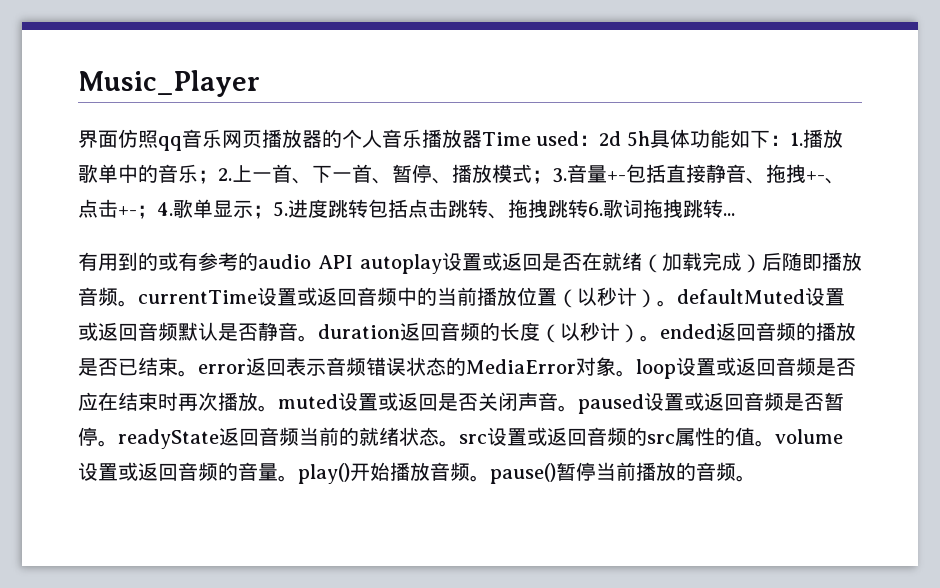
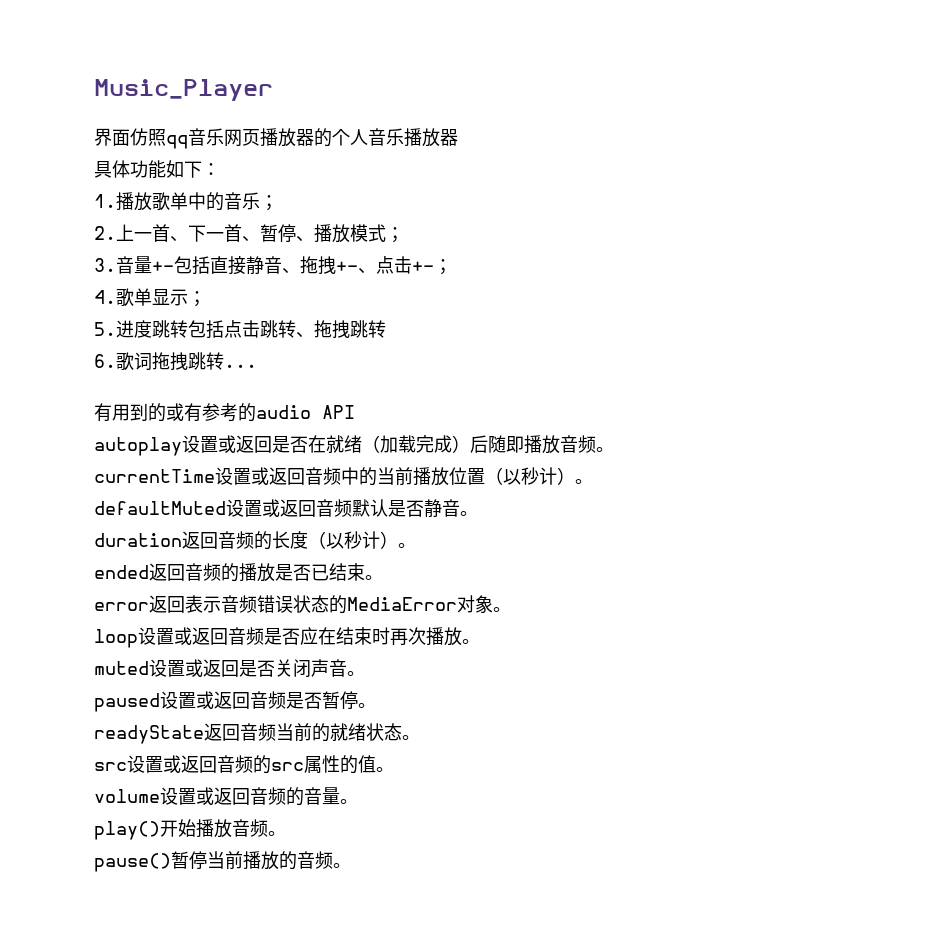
- 界面仿照qq音乐网页播放器的个人音乐播放器Time used：2d 5h具体功能如下：1.播放歌单中的音乐；2.上一首、下一首、暂停、播放模式；3.音量+-包括直接静音、拖拽+-、点击+-；4.歌单显示；5.进度跳转包括点击跳转、拖拽跳转6.歌词拖拽跳转...
+ 界面仿照qq音乐网页播放器的个人音乐播放器
+ 具体功能如下：
+ 1.播放歌单中的音乐；
+ 2.上一首、下一首、暂停、播放模式；
+ 3.音量+-包括直接静音、拖拽+-、点击+-；
+ 4.歌单显示；
+ 5.进度跳转包括点击跳转、拖拽跳转
+ 6.歌词拖拽跳转...
- 有用到的或有参考的audio API autoplay设置或返回是否在就绪（加载完成）后随即播放音频。currentTime设置或返回音频中的当前播放位置（以秒计）。defaultMuted设置或返回音频默认是否静音。duration返回音频的长度（以秒计）。ended返回音频的播放是否已结束。error返回表示音频错误状态的MediaError对象。loop设置或返回音频是否应在结束时再次播放。muted设置或返回是否关闭声音。paused设置或返回音频是否暂停。readyState返回音频当前的就绪状态。src设置或返回音频的src属性的值。volume设置或返回音频的音量。play()开始播放音频。pause()暂停当前播放的音频。
+ 有用到的或有参考的audio API
+ autoplay设置或返回是否在就绪（加载完成）后随即播放音频。
+ currentTime设置或返回音频中的当前播放位置（以秒计）。
+ defaultMuted设置或返回音频默认是否静音。
+ duration返回音频的长度（以秒计）。
+ ended返回音频的播放是否已结束。
+ error返回表示音频错误状态的MediaError对象。
+ loop设置或返回音频是否应在结束时再次播放。
+ muted设置或返回是否关闭声音。
+ paused设置或返回音频是否暂停。
+ readyState返回音频当前的就绪状态。
+ src设置或返回音频的src属性的值。
+ volume设置或返回音频的音量。
+ play()开始播放音频。
+ pause()暂停当前播放的音频。

